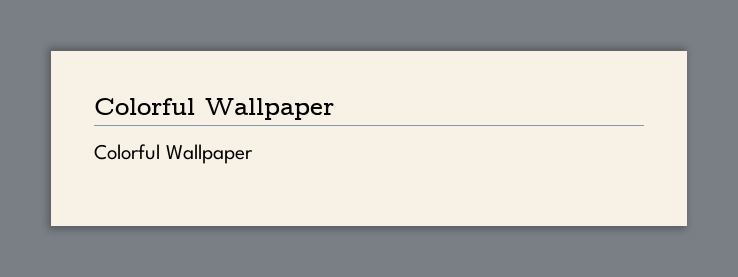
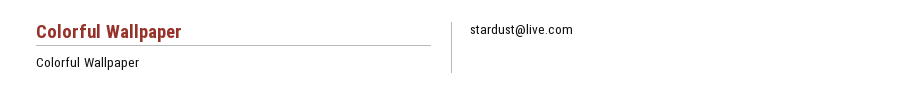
+ stardust@live.com

